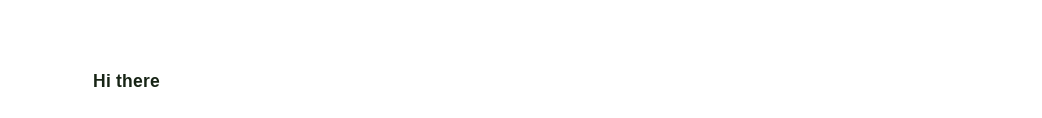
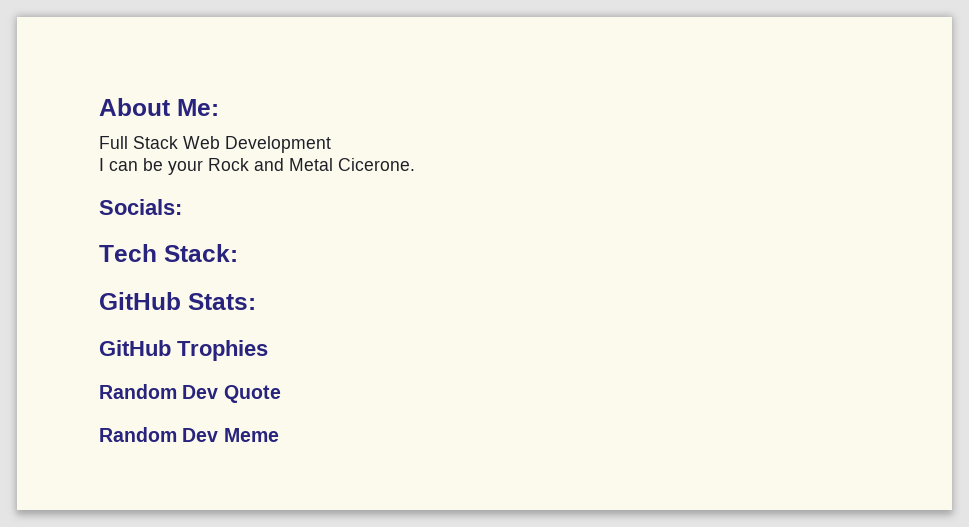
- Hi there
+ About Me:
+ Full Stack Web Development
+ I can be your Rock and Metal Cicerone.
+ Socials:
+ Tech Stack:
+ GitHub Stats:
+ GitHub Trophies
+ Random Dev Quote
+ Random Dev Meme

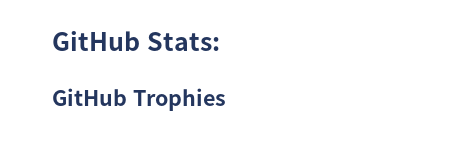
- About Me:
- Full Stack Web Development
- I can be your Rock and Metal Cicerone.
- Socials:
- Tech Stack:
  GitHub Stats:
  GitHub Trophies
- Random Dev Quote
- Random Dev Meme

